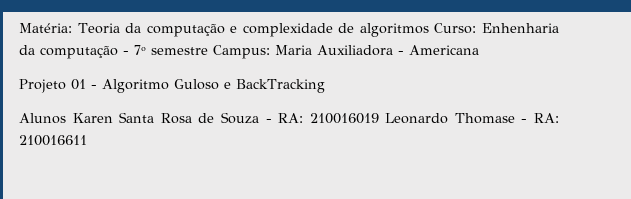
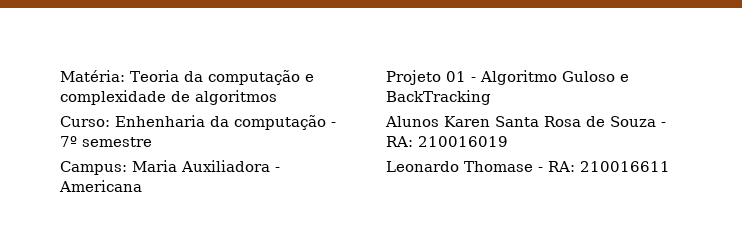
- Matéria: Teoria da computação e complexidade de algoritmos Curso: Enhenharia da computação - 7º semestre Campus: Maria Auxiliadora - Americana
+ Matéria: Teoria da computação e complexidade de algoritmos
+ Curso: Enhenharia da computação - 7º semestre
+ Campus: Maria Auxiliadora - Americana
- Alunos Karen Santa Rosa de Souza - RA: 210016019 Leonardo Thomase - RA: 210016611
+ Alunos Karen Santa Rosa de Souza - RA: 210016019
+ Leonardo Thomase - RA: 210016611

